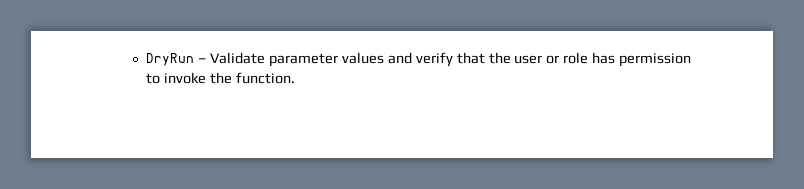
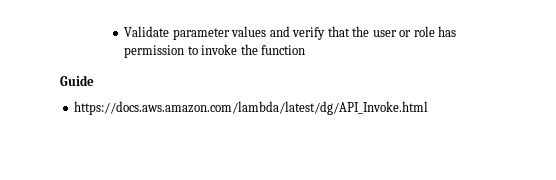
- DryRun – Validate parameter values and verify that the user or role has permission to invoke the function.
+ Validate parameter values and verify that the user or role has permission to invoke the function
+ Guide
+ https://docs.aws.amazon.com/lambda/latest/dg/API_Invoke.html

